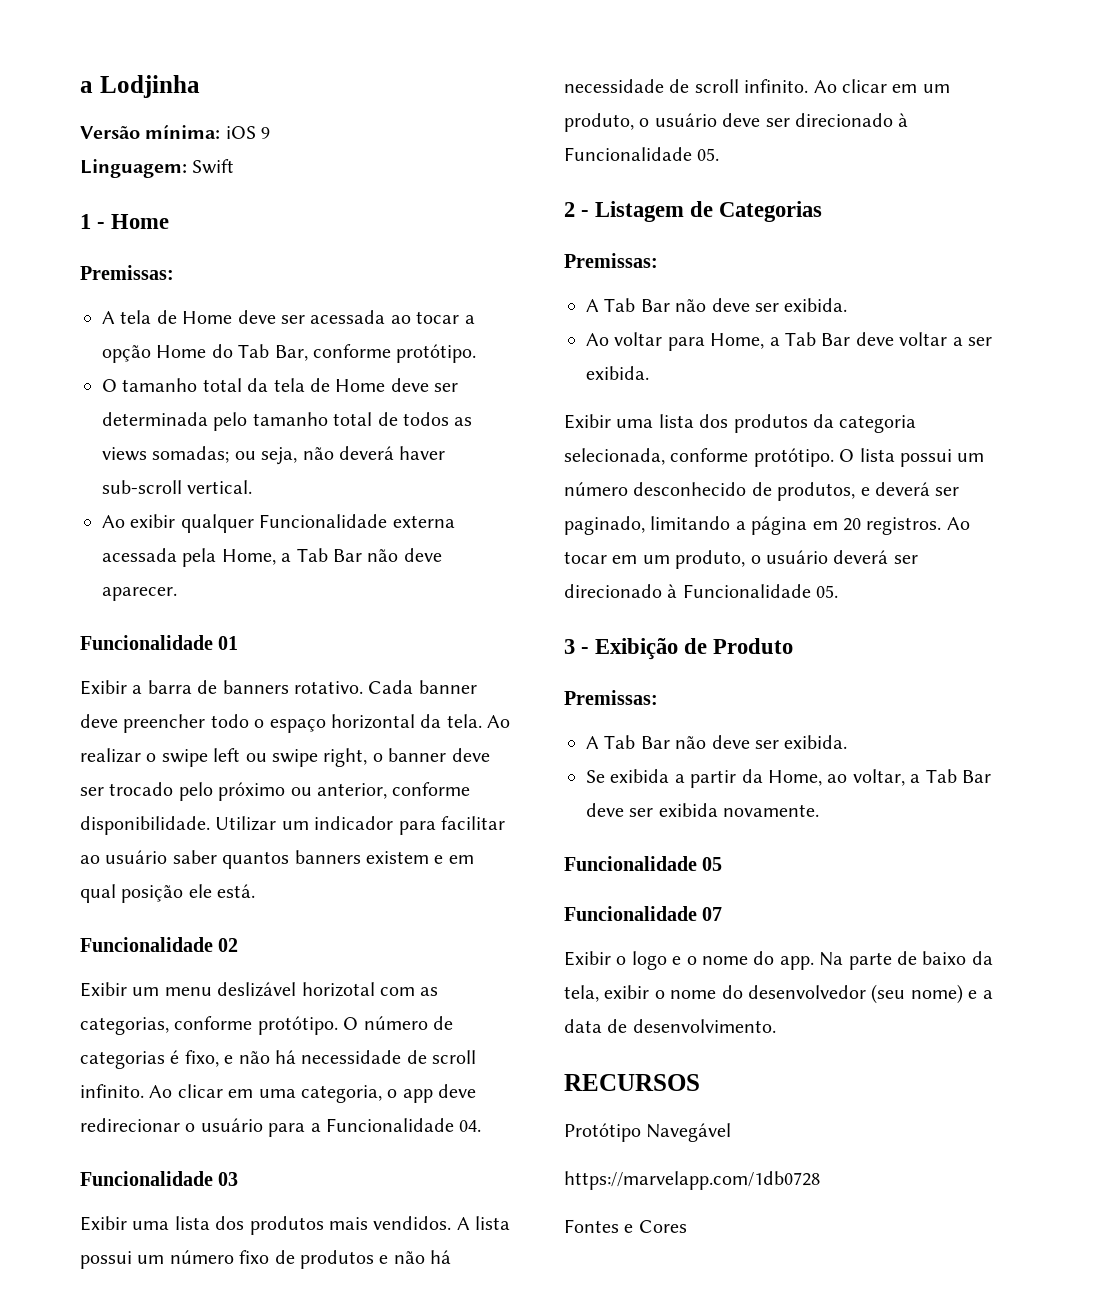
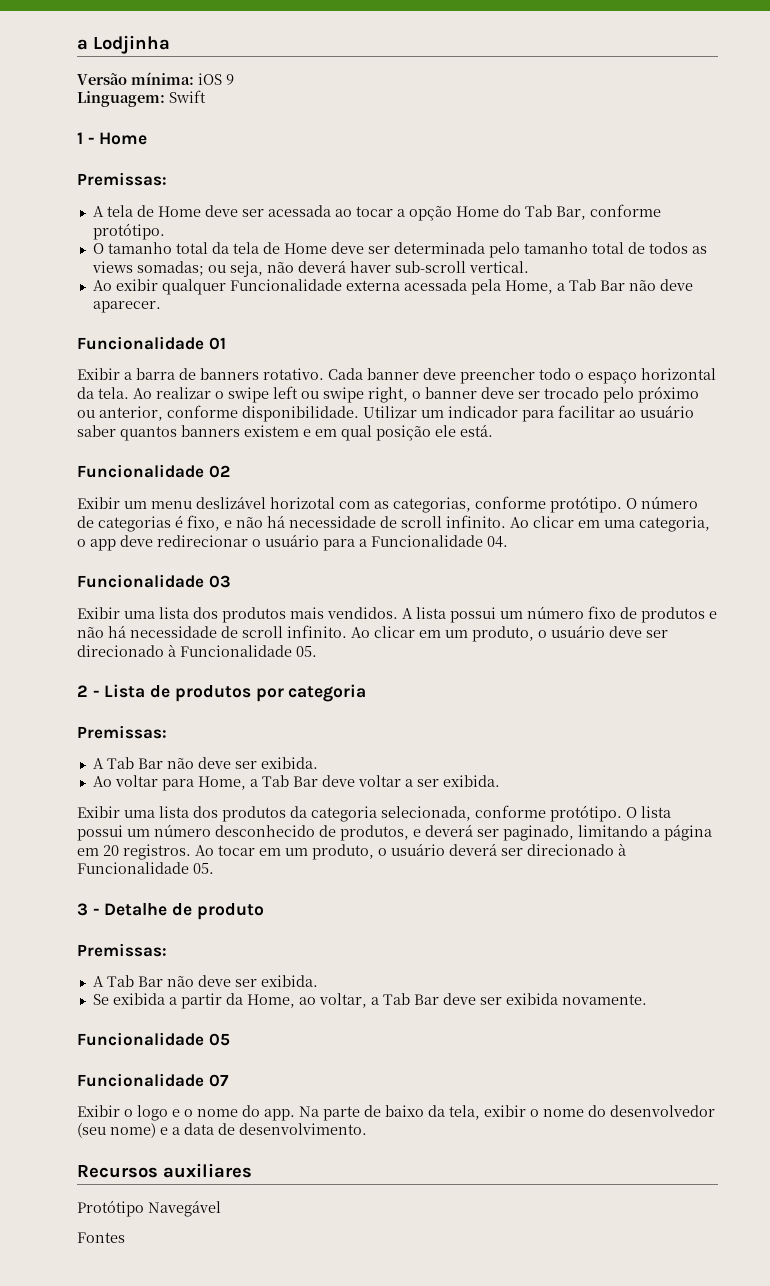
- 2 - Listagem de Categorias
+ 2 - Lista de produtos por categoria
- 3 - Exibição de Produto
+ 3 - Detalhe de produto
- RECURSOS
+ Recursos auxiliares
- https://marvelapp.com/1db0728
- Fontes e Cores
+ Fontes

